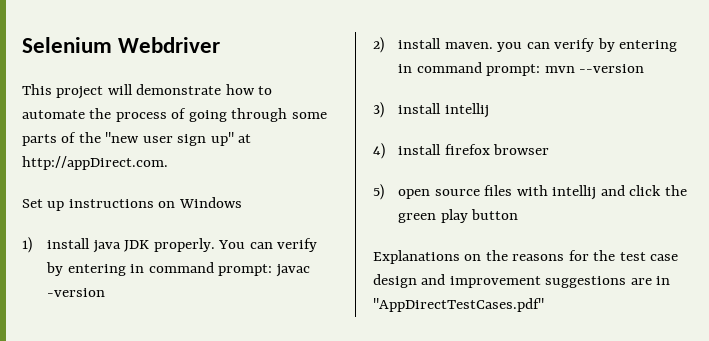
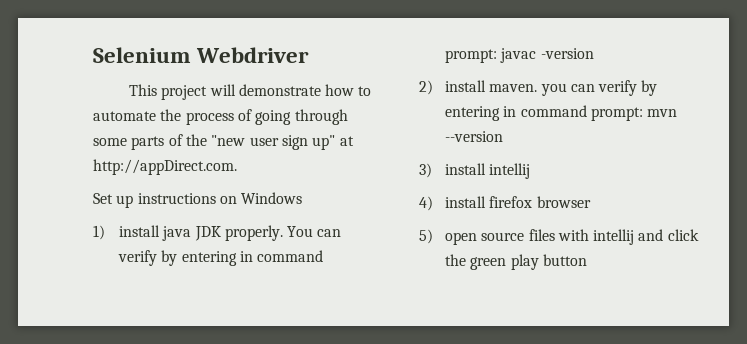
- Explanations on the reasons for the test case design and improvement suggestions are in "AppDirectTestCases.pdf"

